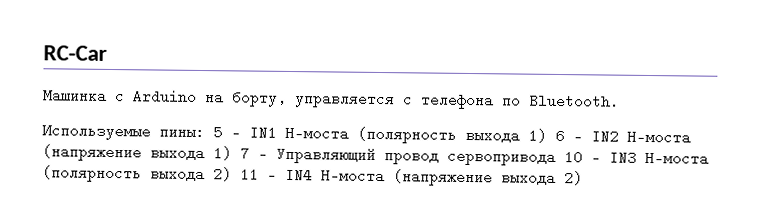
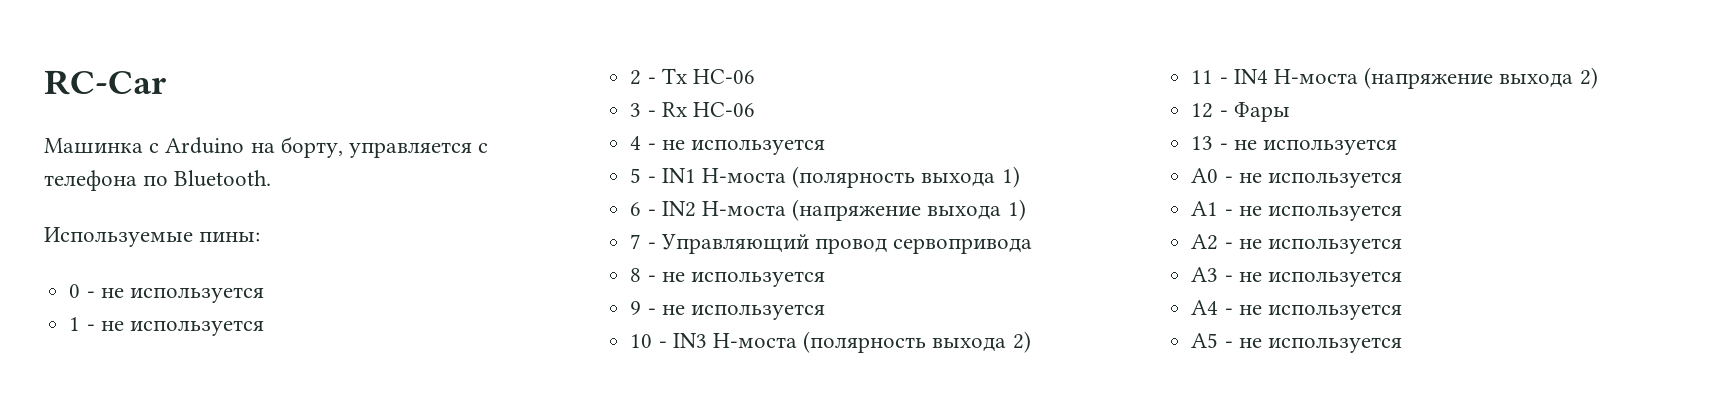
- Используемые пины: 5 - IN1 Н-моста (полярность выхода 1) 6 - IN2 Н-моста (напряжение выхода 1) 7 - Управляющий провод сервопривода 10 - IN3 Н-моста (полярность выхода 2) 11 - IN4 Н-моста (напряжение выхода 2)
+ Используемые пины:
+ 0 - не используется
+ 1 - не используется
+ 2 - Tx HC-06
+ 3 - Rx HC-06
+ 4 - не используется
+ 5 - IN1 Н-моста (полярность выхода 1)
+ 6 - IN2 Н-моста (напряжение выхода 1)
+ 7 - Управляющий провод сервопривода
+ 8 - не используется
+ 9 - не используется
+ 10 - IN3 Н-моста (полярность выхода 2)
+ 11 - IN4 Н-моста (напряжение выхода 2)
+ 12 - Фары
+ 13 - не используется
+ A0 - не используется
+ A1 - не используется
+ A2 - не используется
+ A3 - не используется
+ A4 - не используется
+ A5 - не используется

